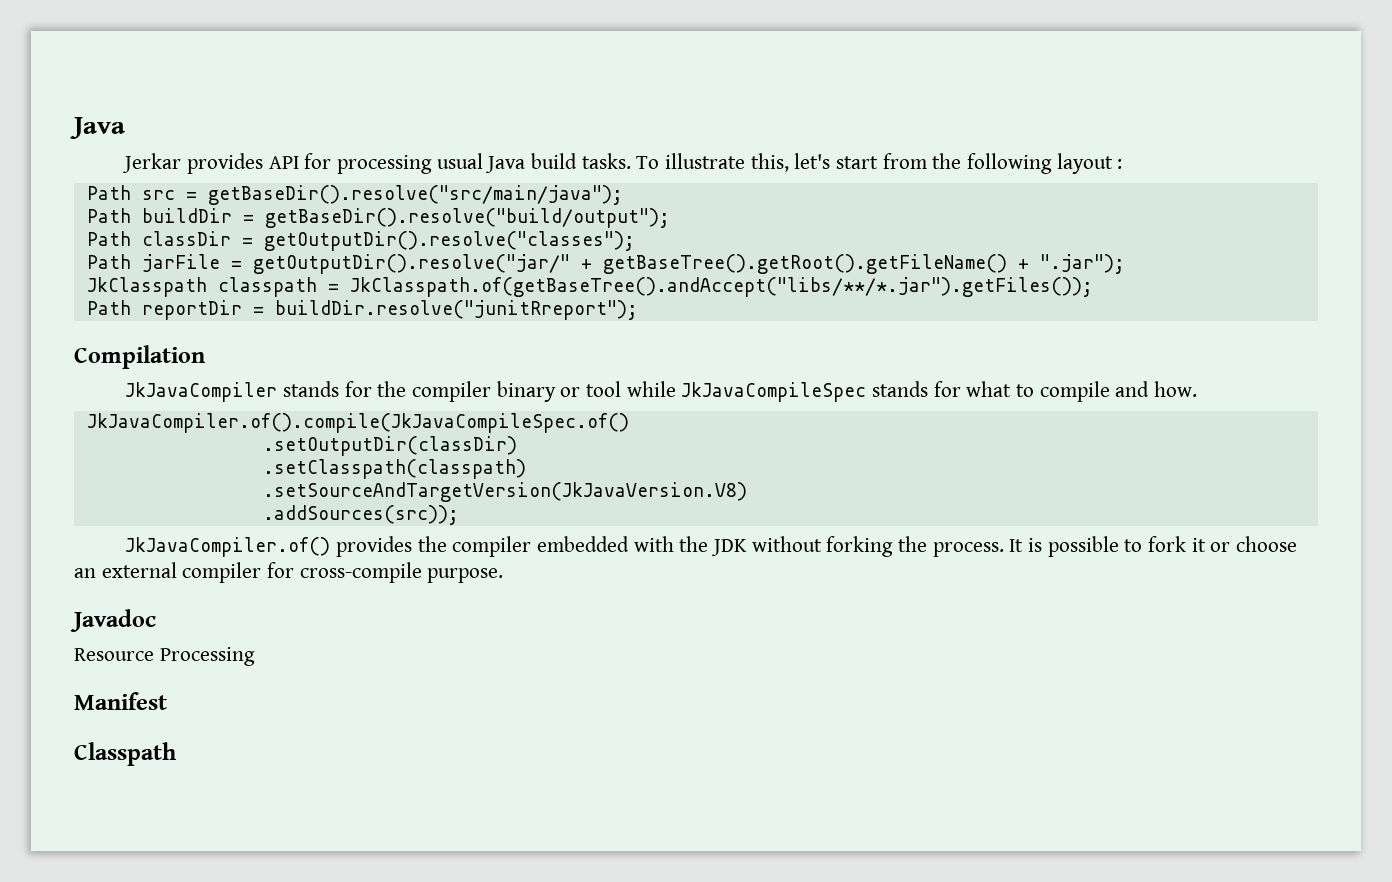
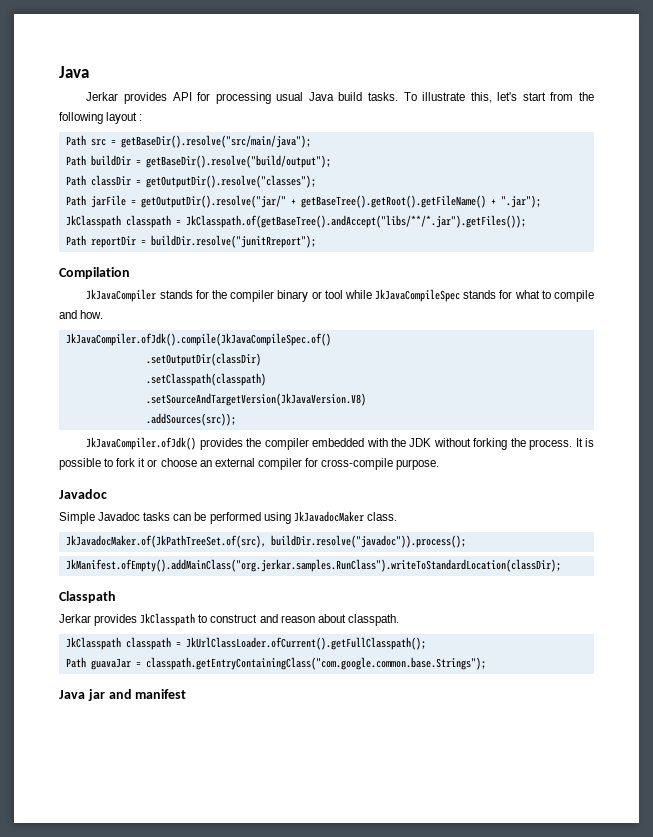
- JkJavaCompiler.of().compile(JkJavaCompileSpec.of()
+ JkJavaCompiler.ofJdk().compile(JkJavaCompileSpec.of()
- JkJavaCompiler.of() provides the compiler embedded with the JDK without forking the process.
+ JkJavaCompiler.ofJdk() provides the compiler embedded with the JDK without forking the process.
- Resource Processing
- Manifest
+ Simple Javadoc tasks can be performed using JkJavadocMaker class.
+ JkJavadocMaker.of(JkPathTreeSet.of(src), buildDir.resolve("javadoc")).process();
+ JkManifest.ofEmpty().addMainClass("org.jerkar.samples.RunClass").writeToStandardLocation(classDir);
  Classpath
+ Jerkar provides JkClasspath to construct and reason about classpath.
+ JkClasspath classpath = JkUrlClassLoader.ofCurrent().getFullClasspath();
+ Path guavaJar = classpath.getEntryContainingClass("com.google.common.base.Strings");
+ Java jar and manifest

